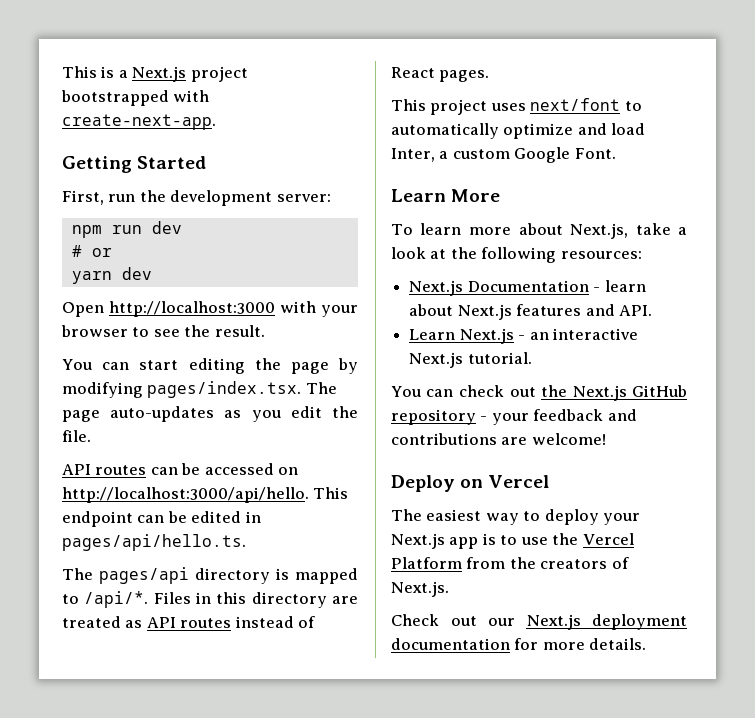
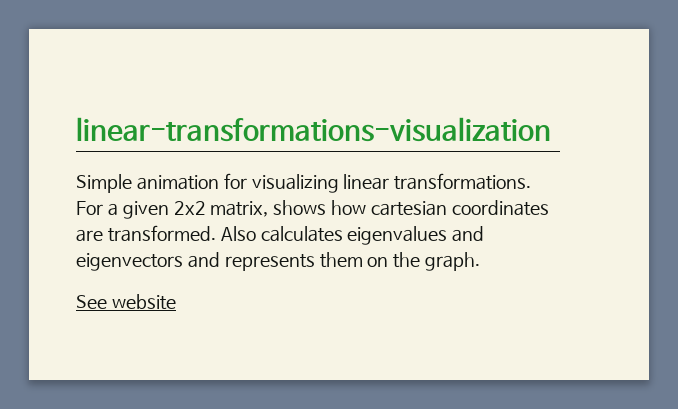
- This is a Next.js project bootstrapped with create-next-app.
- Getting Started
- First, run the development server:
- npm run dev
- # or
- yarn dev
- Open http://localhost:3000 with your browser to see the result.
- You can start editing the page by modifying pages/index.tsx. The page auto-updates as you edit the file.
- API routes can be accessed on http://localhost:3000/api/hello. This endpoint can be edited in pages/api/hello.ts.
- The pages/api directory is mapped to /api/*. Files in this directory are treated as API routes instead of React pages.
- This project uses next/font to automatically optimize and load Inter, a custom Google Font.
- Learn More
- To learn more about Next.js, take a look at the following resources:
- Next.js Documentation - learn about Next.js features and API.
- Learn Next.js - an interactive Next.js tutorial.
- You can check out the Next.js GitHub repository - your feedback and contributions are welcome!
- Deploy on Vercel
- The easiest way to deploy your Next.js app is to use the Vercel Platform from the creators of Next.js.
- Check out our Next.js deployment documentation for more details.
+ linear-transformations-visualization
+ Simple animation for visualizing linear transformations. For a given 2x2 matrix, shows how cartesian coordinates are transformed. Also calculates eigenvalues and eigenvectors and represents them on the graph.
+ See website

